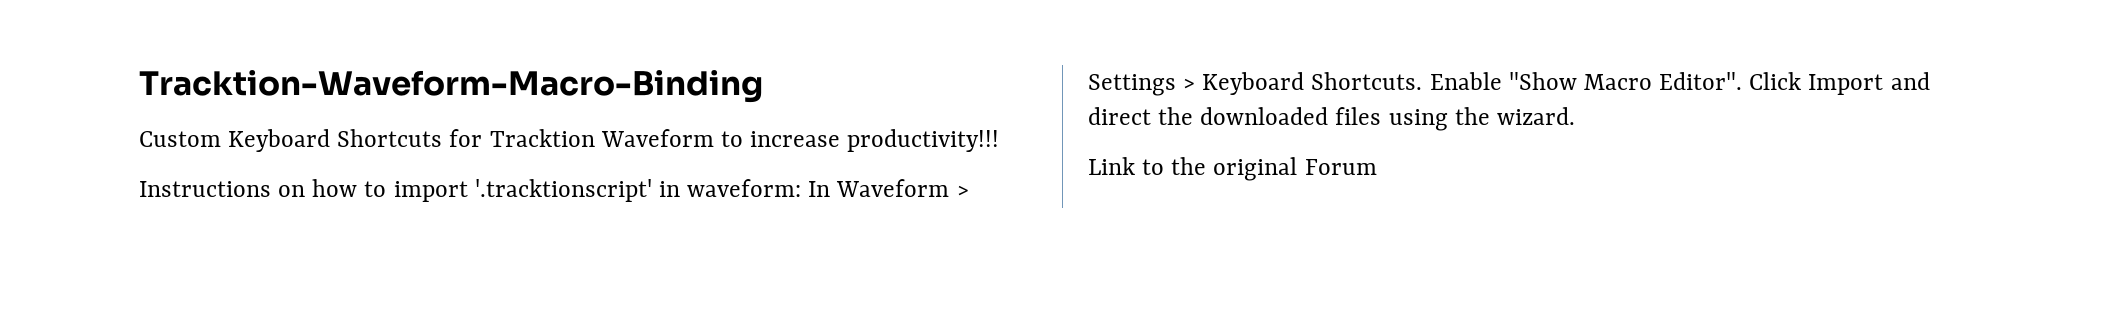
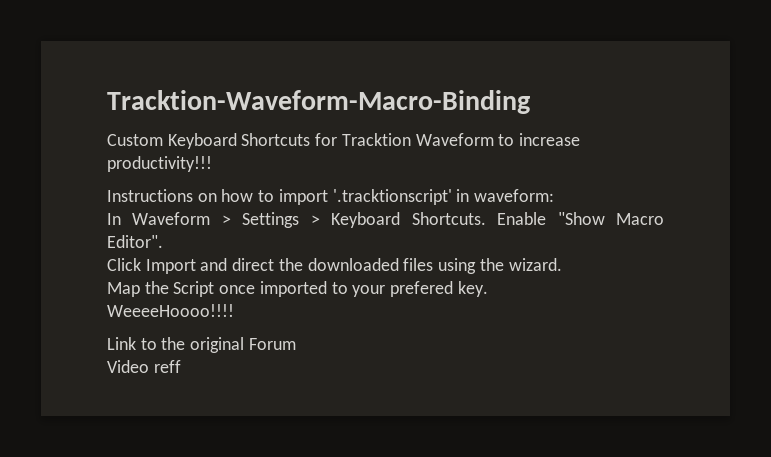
- Instructions on how to import '.tracktionscript' in waveform: In Waveform > Settings > Keyboard Shortcuts.
+ Instructions on how to import '.tracktionscript' in waveform:
+ In Waveform > Settings > Keyboard Shortcuts.
- Enable "Show Macro Editor". Click Import and direct the downloaded files using the wizard.
+ Enable "Show Macro Editor".
+ Click Import and direct the downloaded files using the wizard.
+ Map the Script once imported to your prefered key.
+ WeeeeHoooo!!!!
+ Video reff

